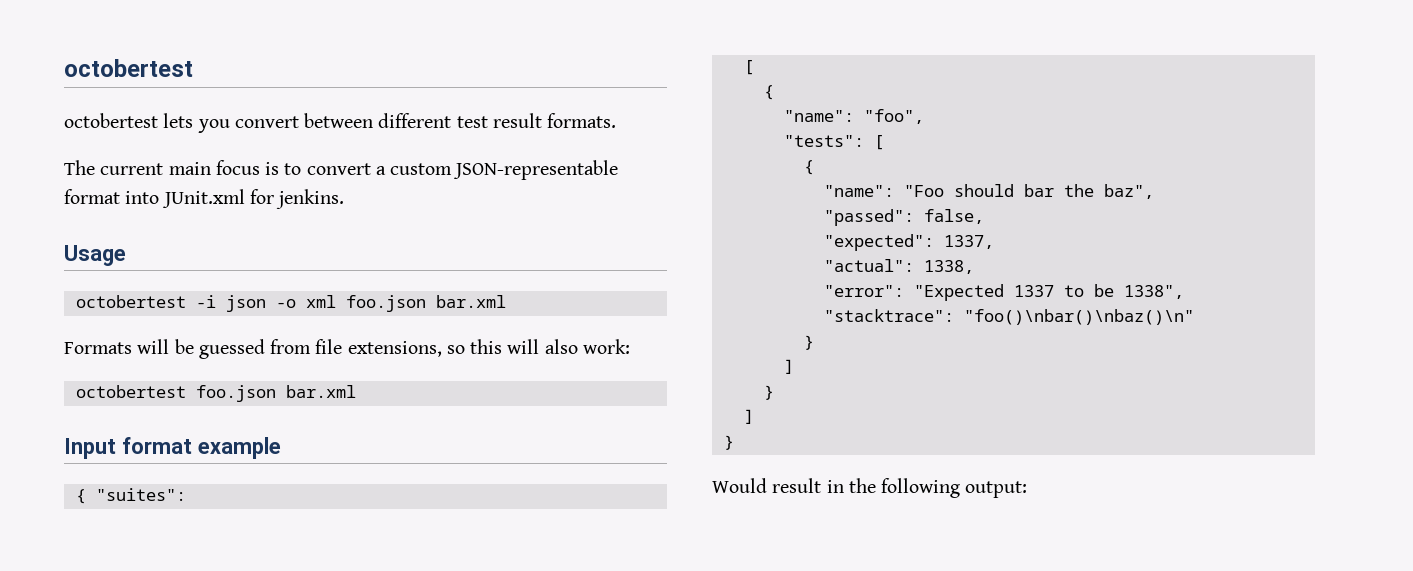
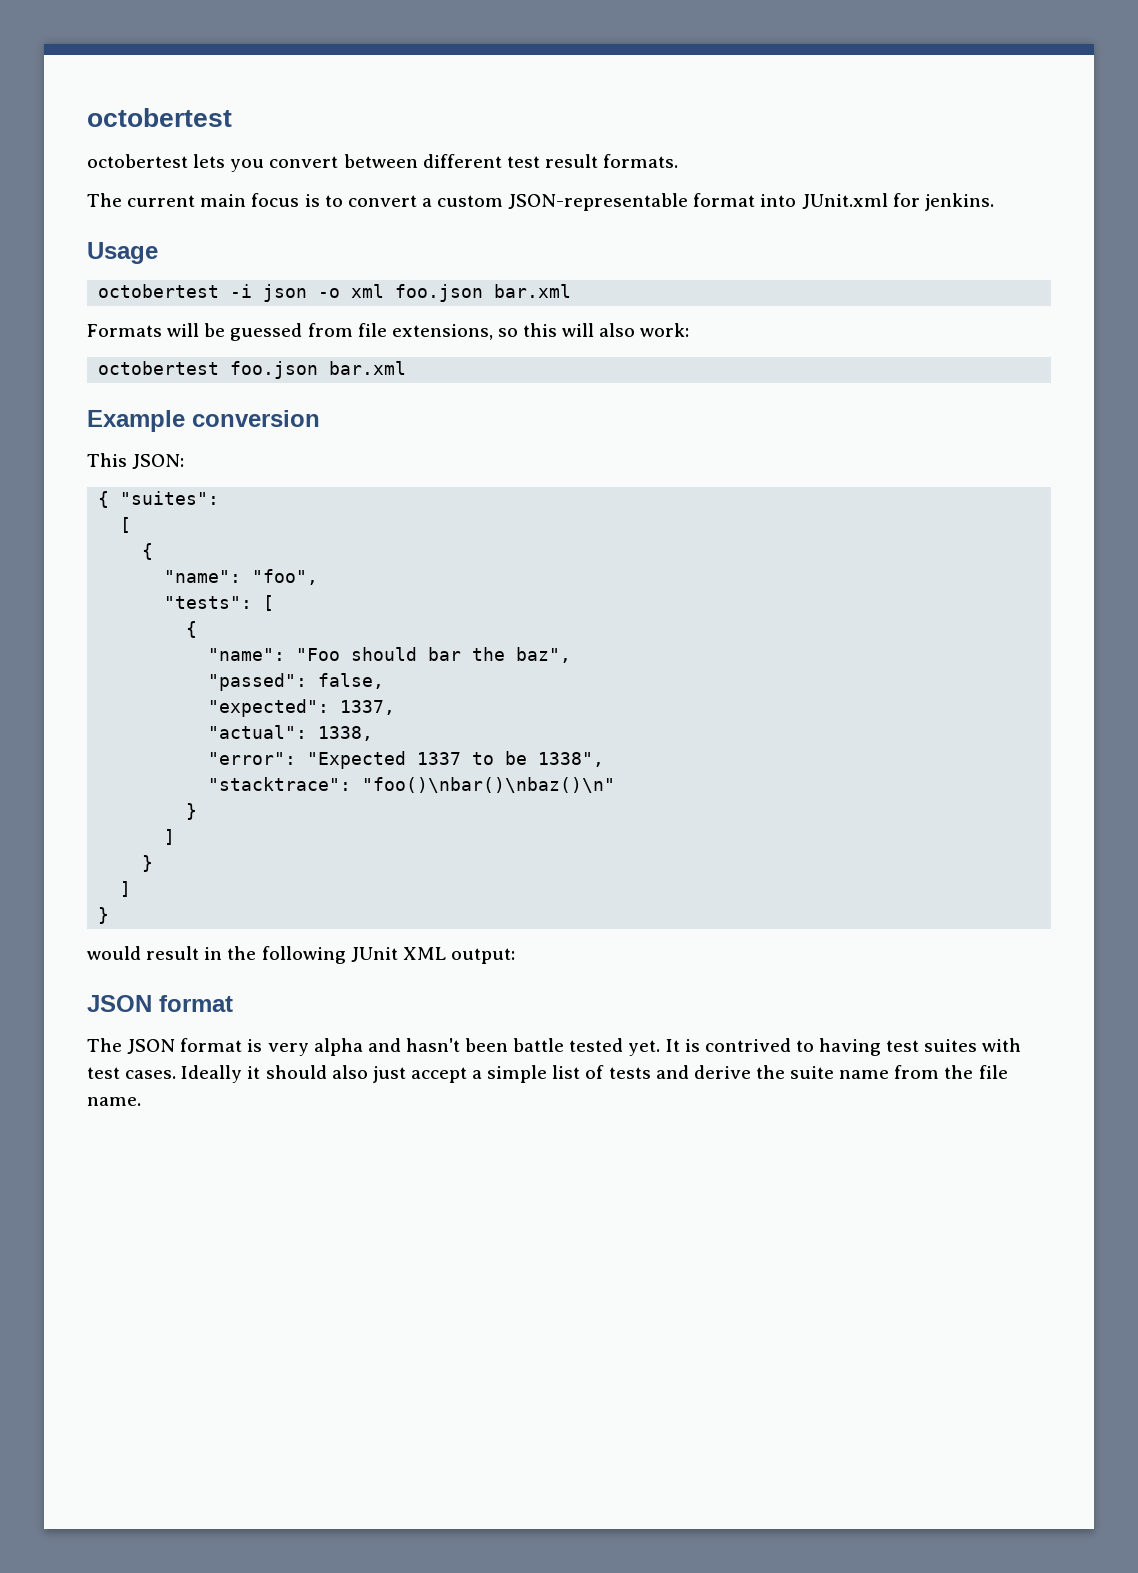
- Input format example
+ Example conversion
+ This JSON:
- Would result in the following output:
+ would result in the following JUnit XML output:
+ JSON format
+ The JSON format is very alpha and hasn't been battle tested yet. It is contrived to having test suites with test cases. Ideally it should also just accept a simple list of tests and derive the suite name from the file name.

